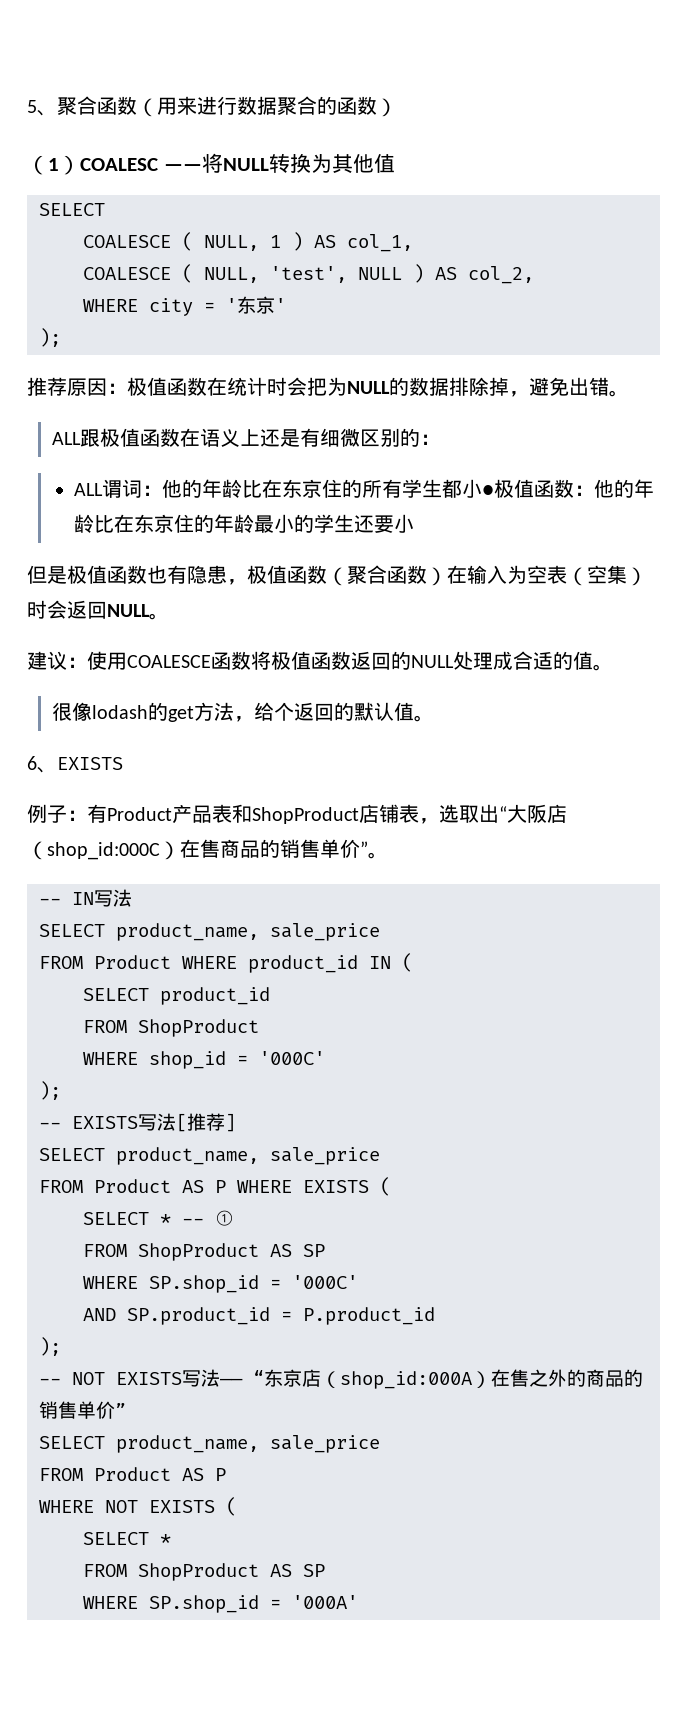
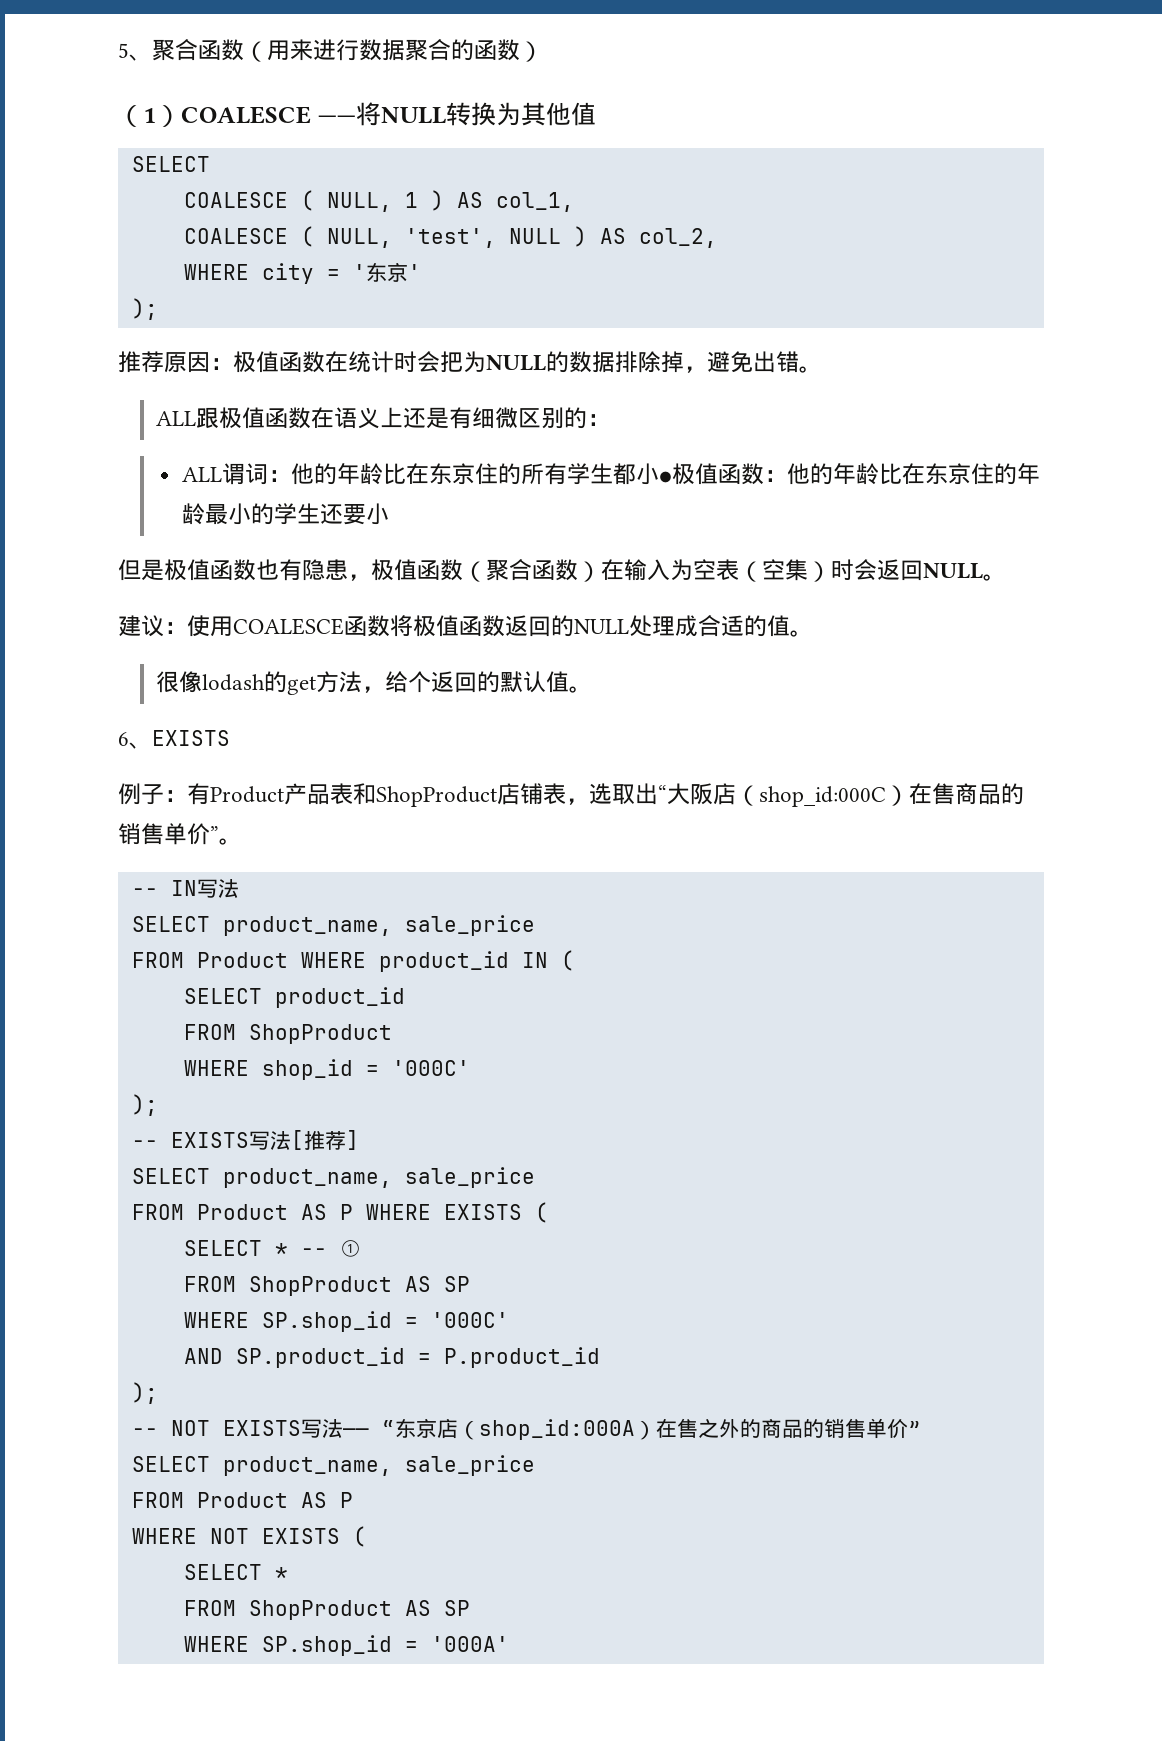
- （1）COALESC ——将NULL转换为其他值
+ （1）COALESCE ——将NULL转换为其他值

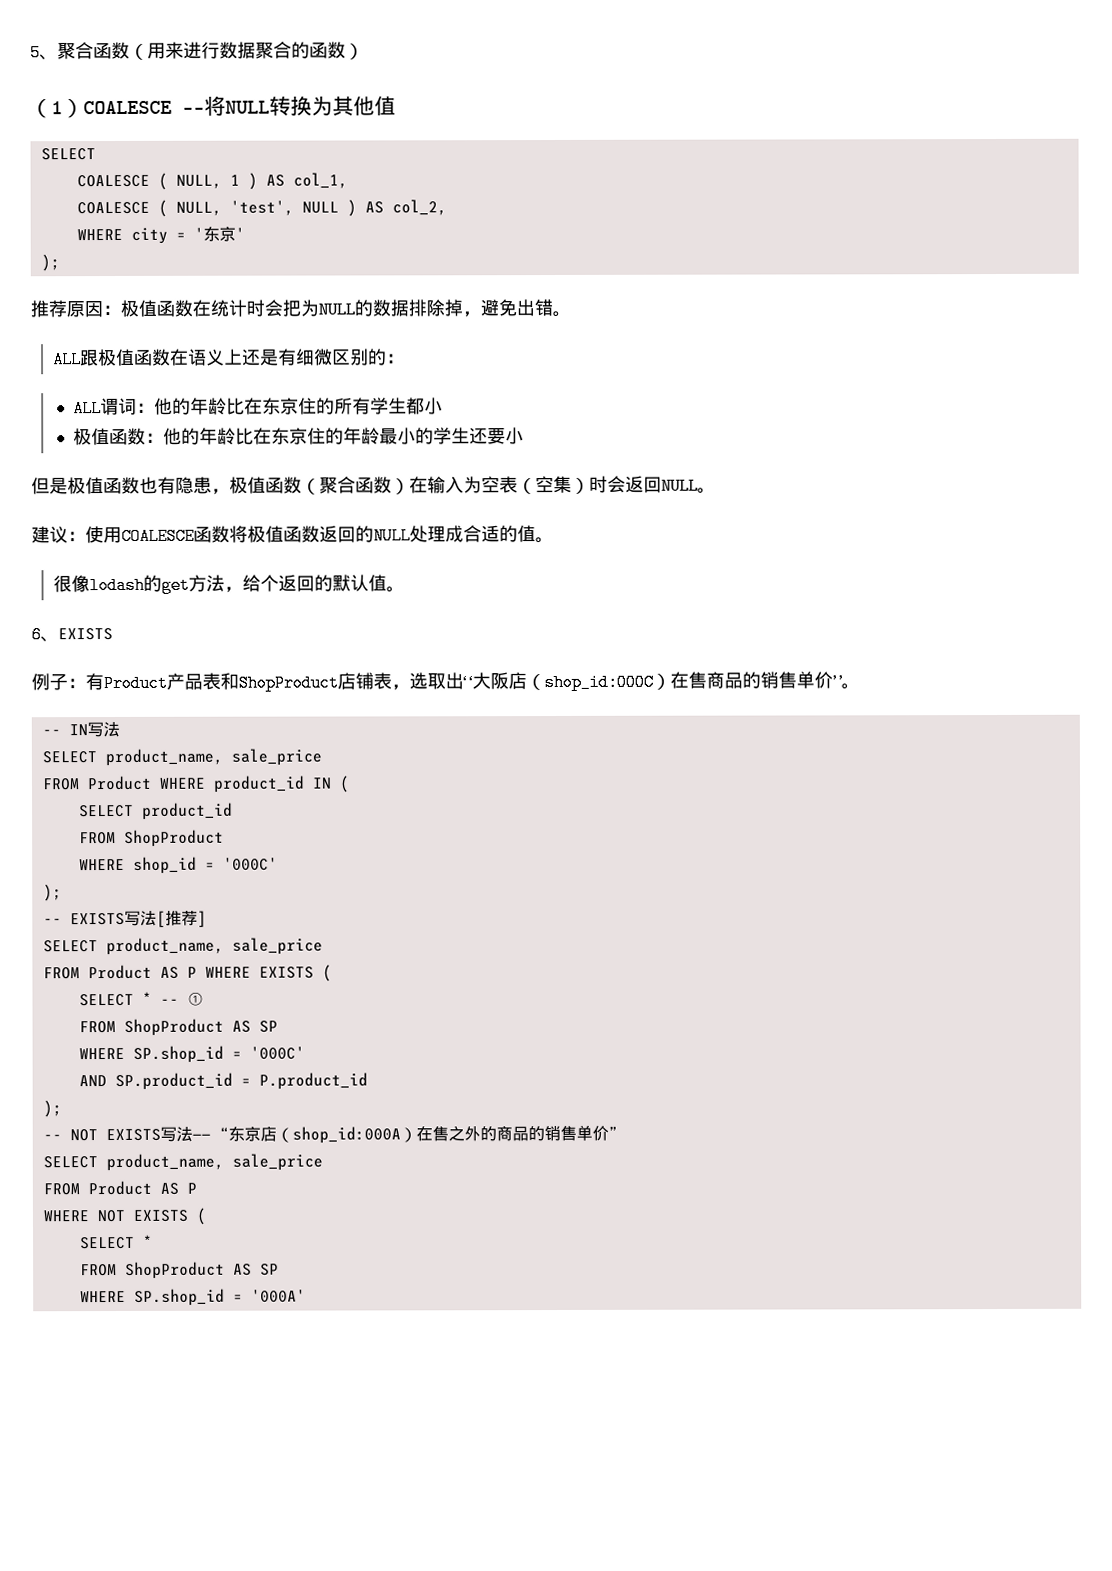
- ALL谓词：他的年龄比在东京住的所有学生都小●极值函数：他的年龄比在东京住的年龄最小的学生还要小
+ ALL谓词：他的年龄比在东京住的所有学生都小
+ 极值函数：他的年龄比在东京住的年龄最小的学生还要小

